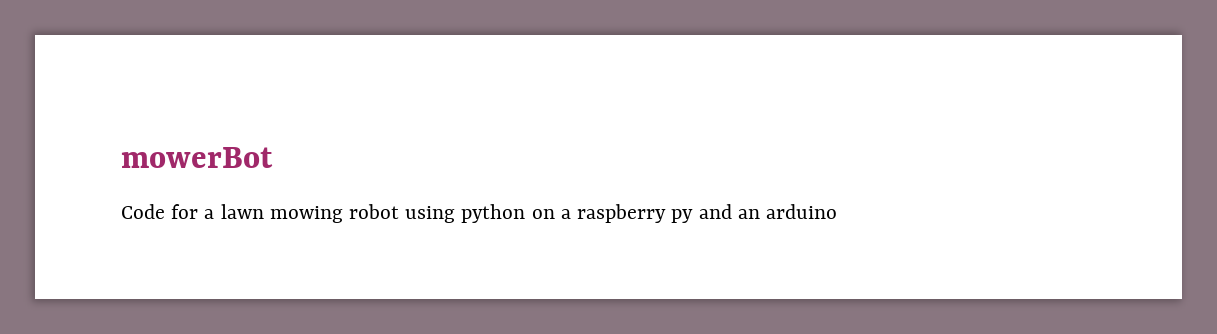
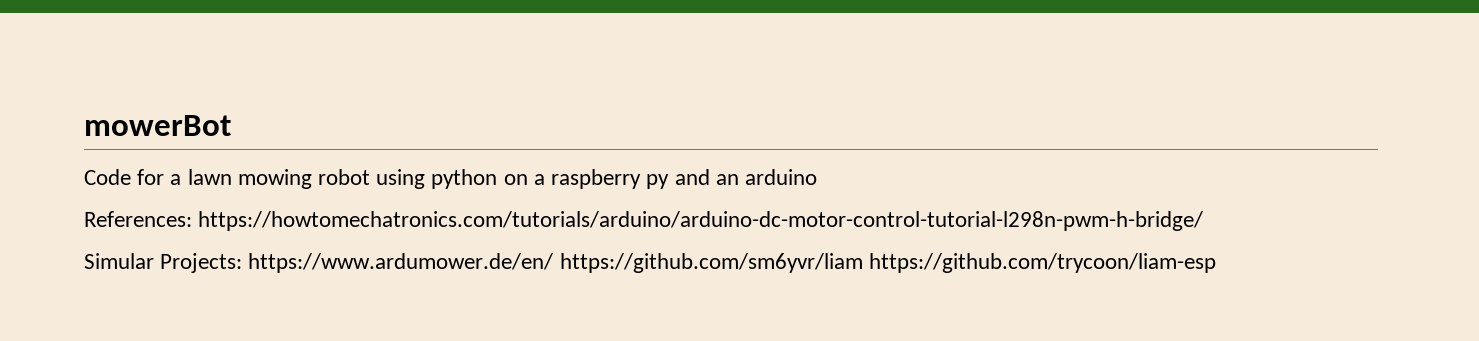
+ References: https://howtomechatronics.com/tutorials/arduino/arduino-dc-motor-control-tutorial-l298n-pwm-h-bridge/
+ Simular Projects: https://www.ardumower.de/en/ https://github.com/sm6yvr/liam https://github.com/trycoon/liam-esp

